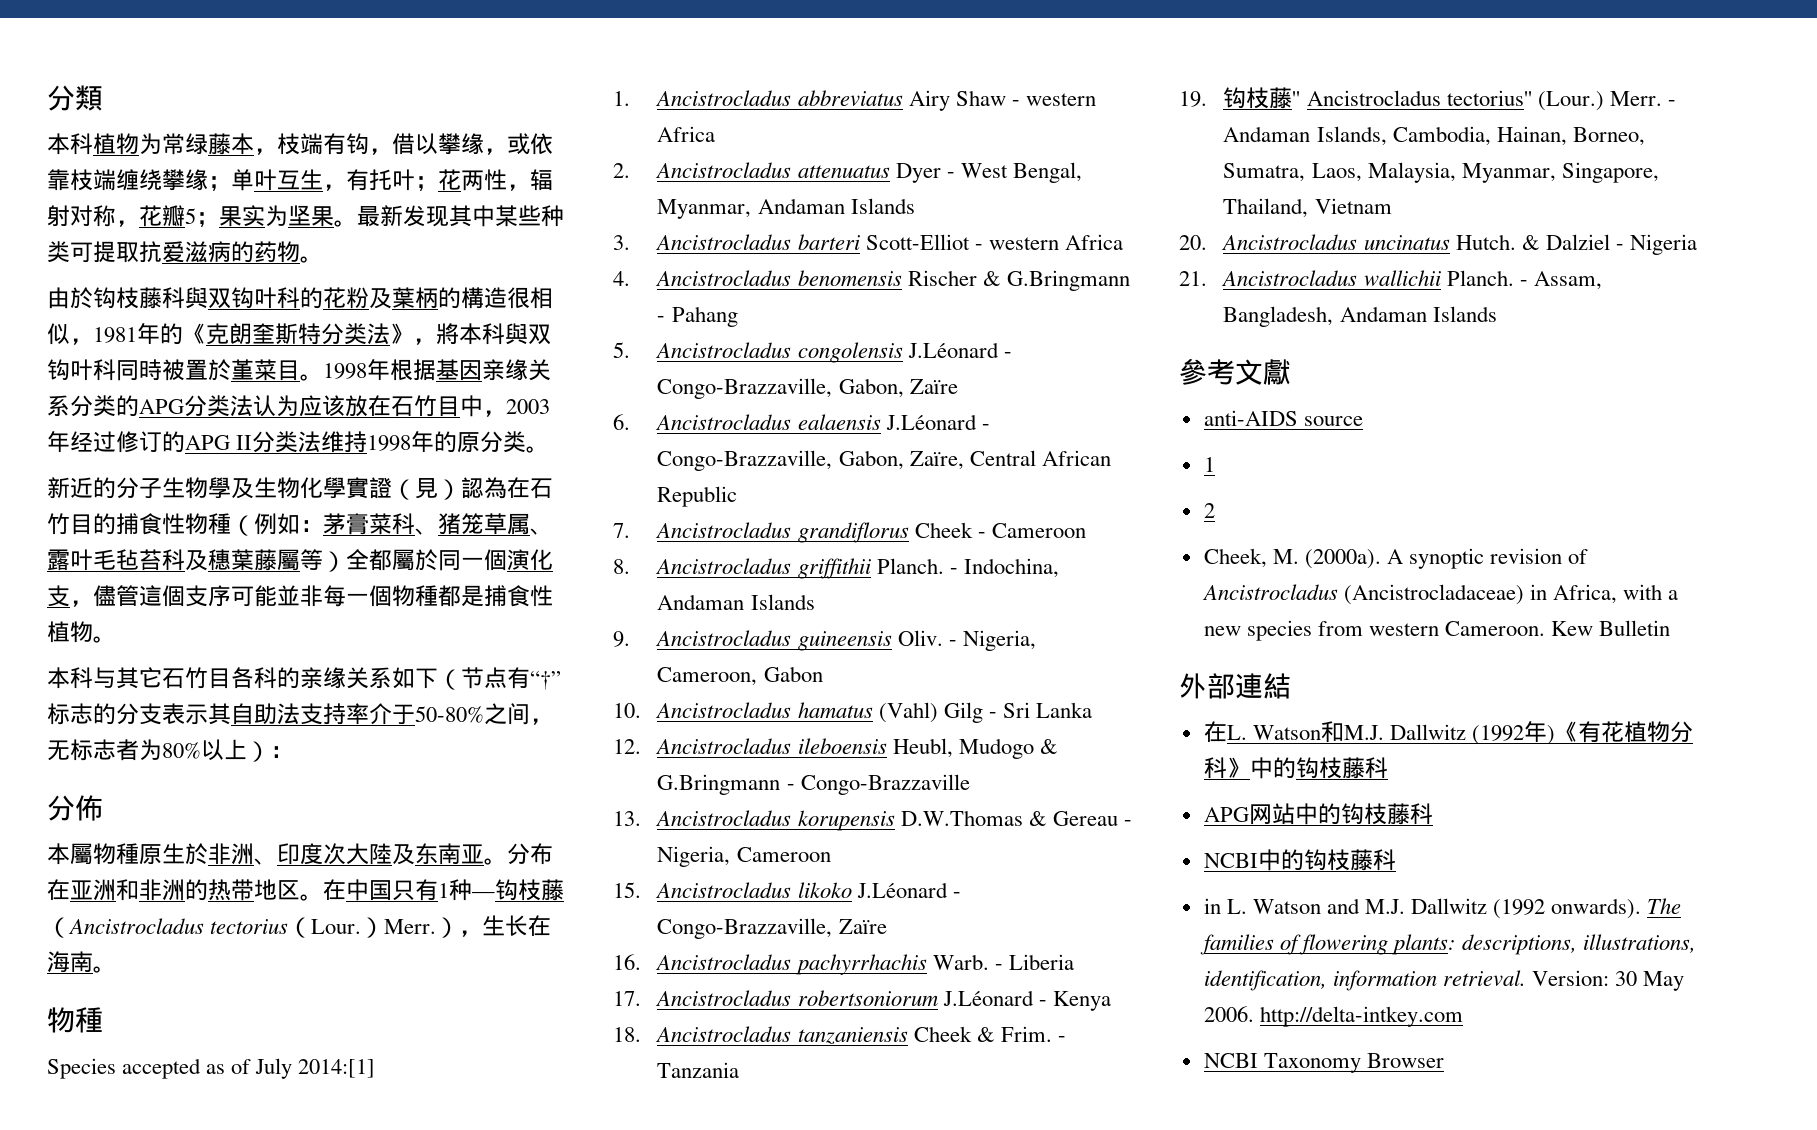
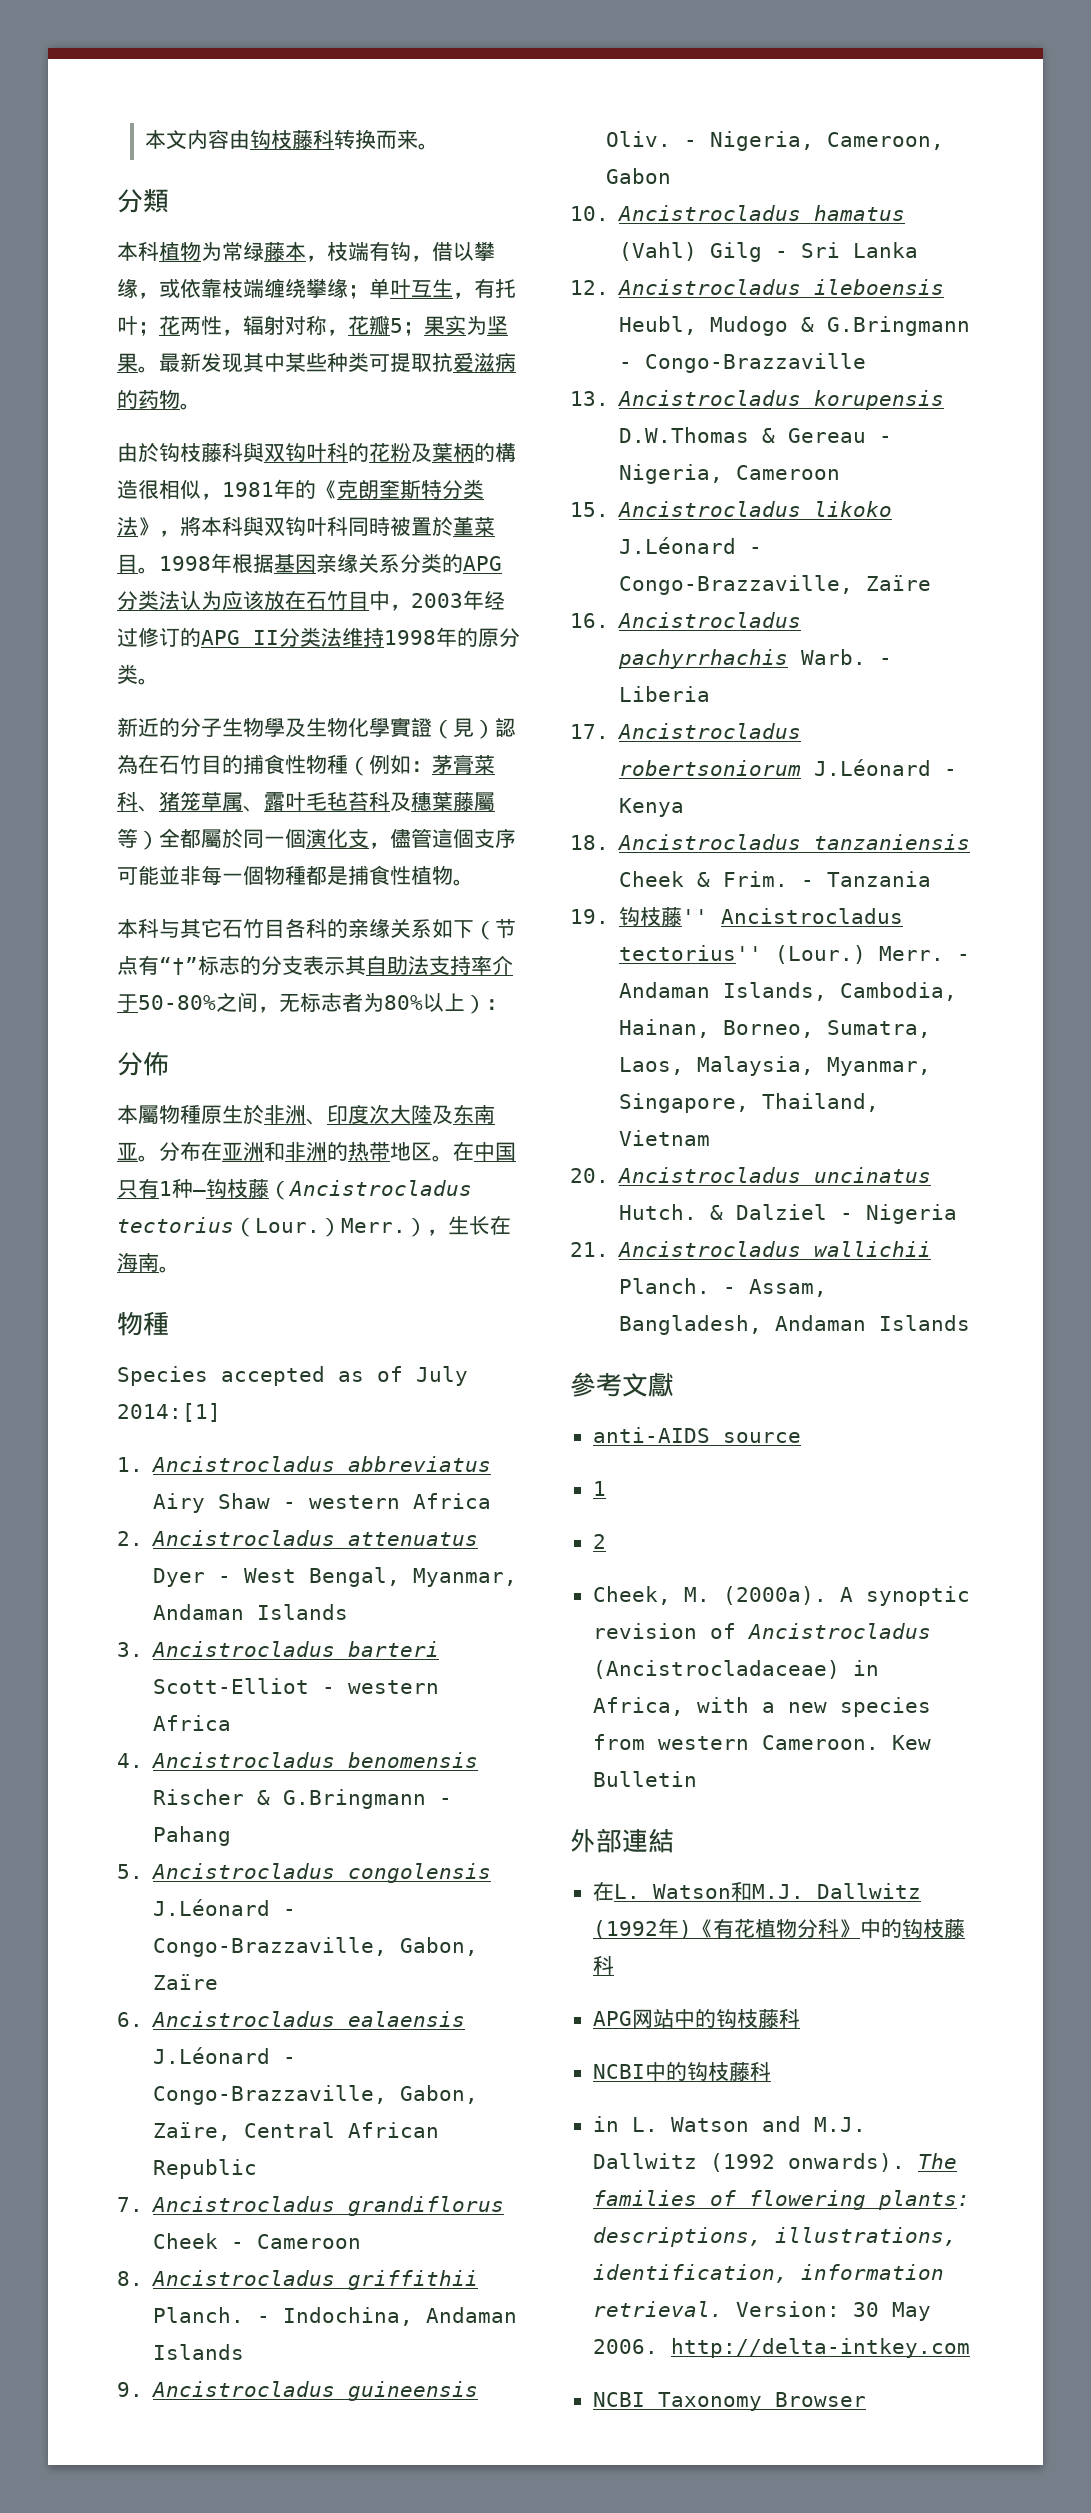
+ 本文内容由钩枝藤科转换而来。

